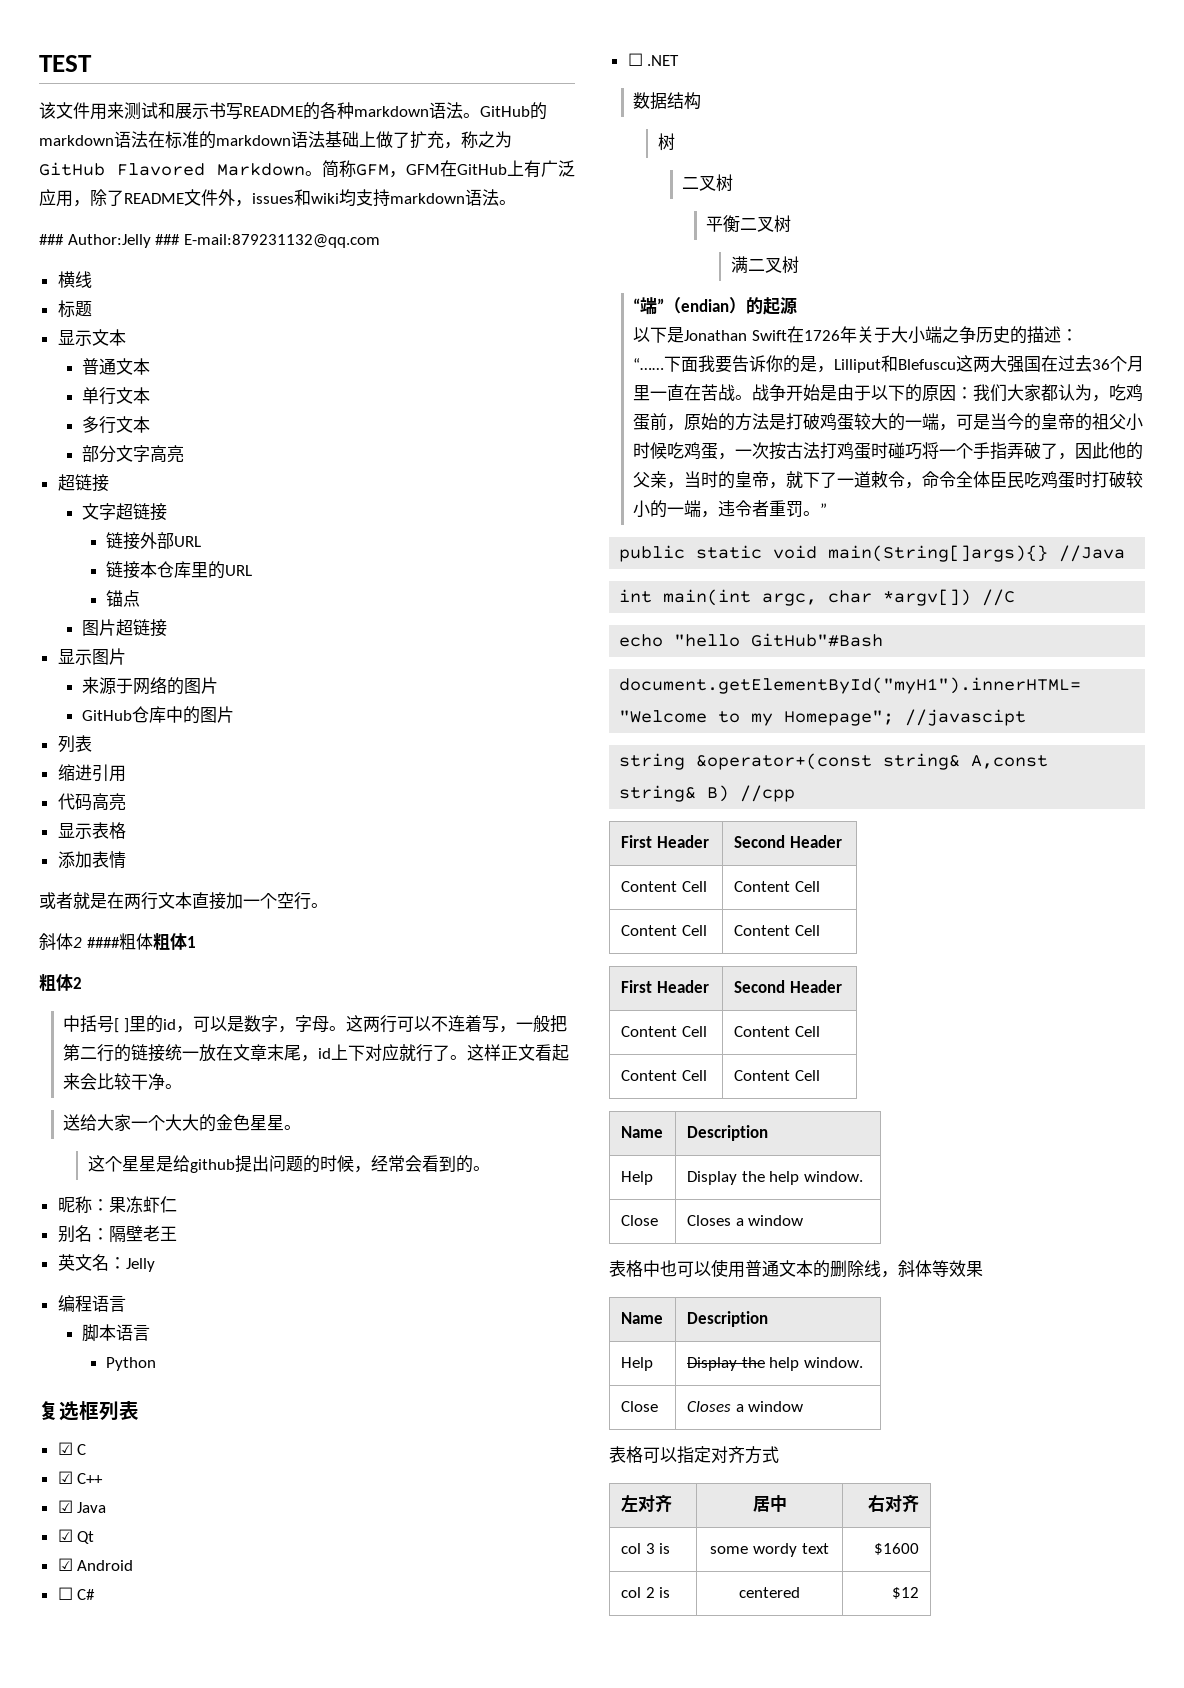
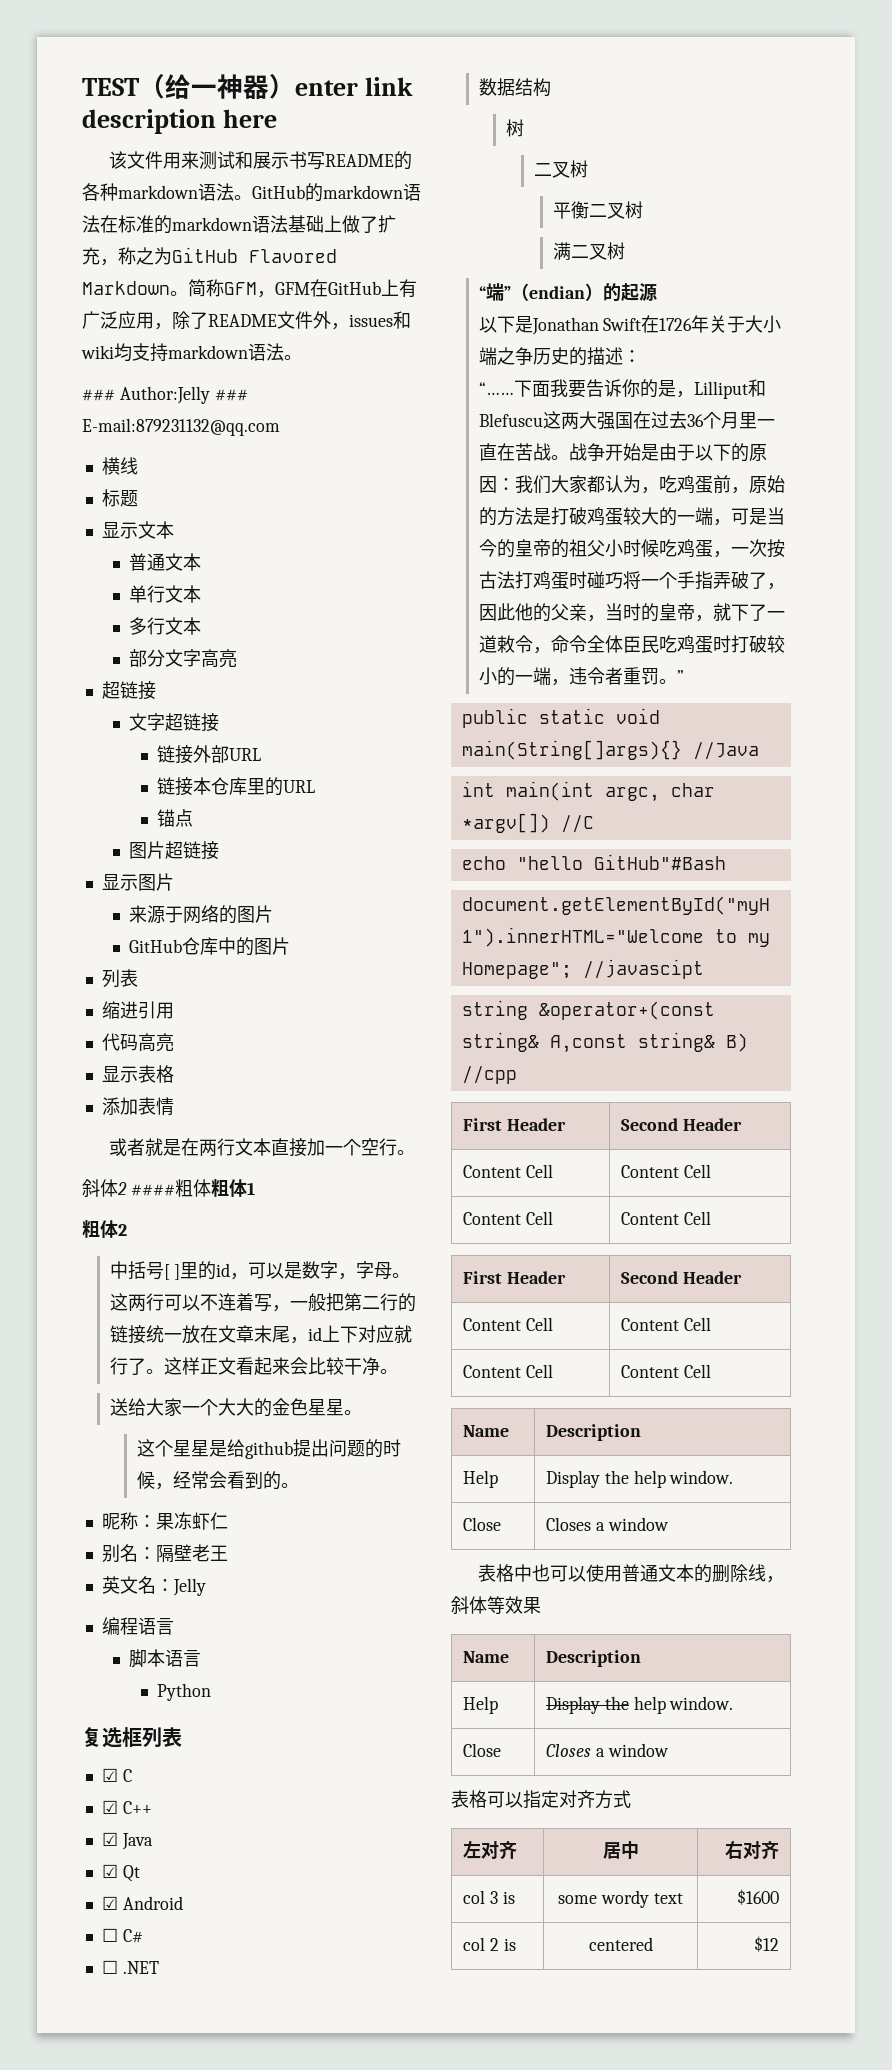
- TEST
+ TEST（给一神器）enter link description here

